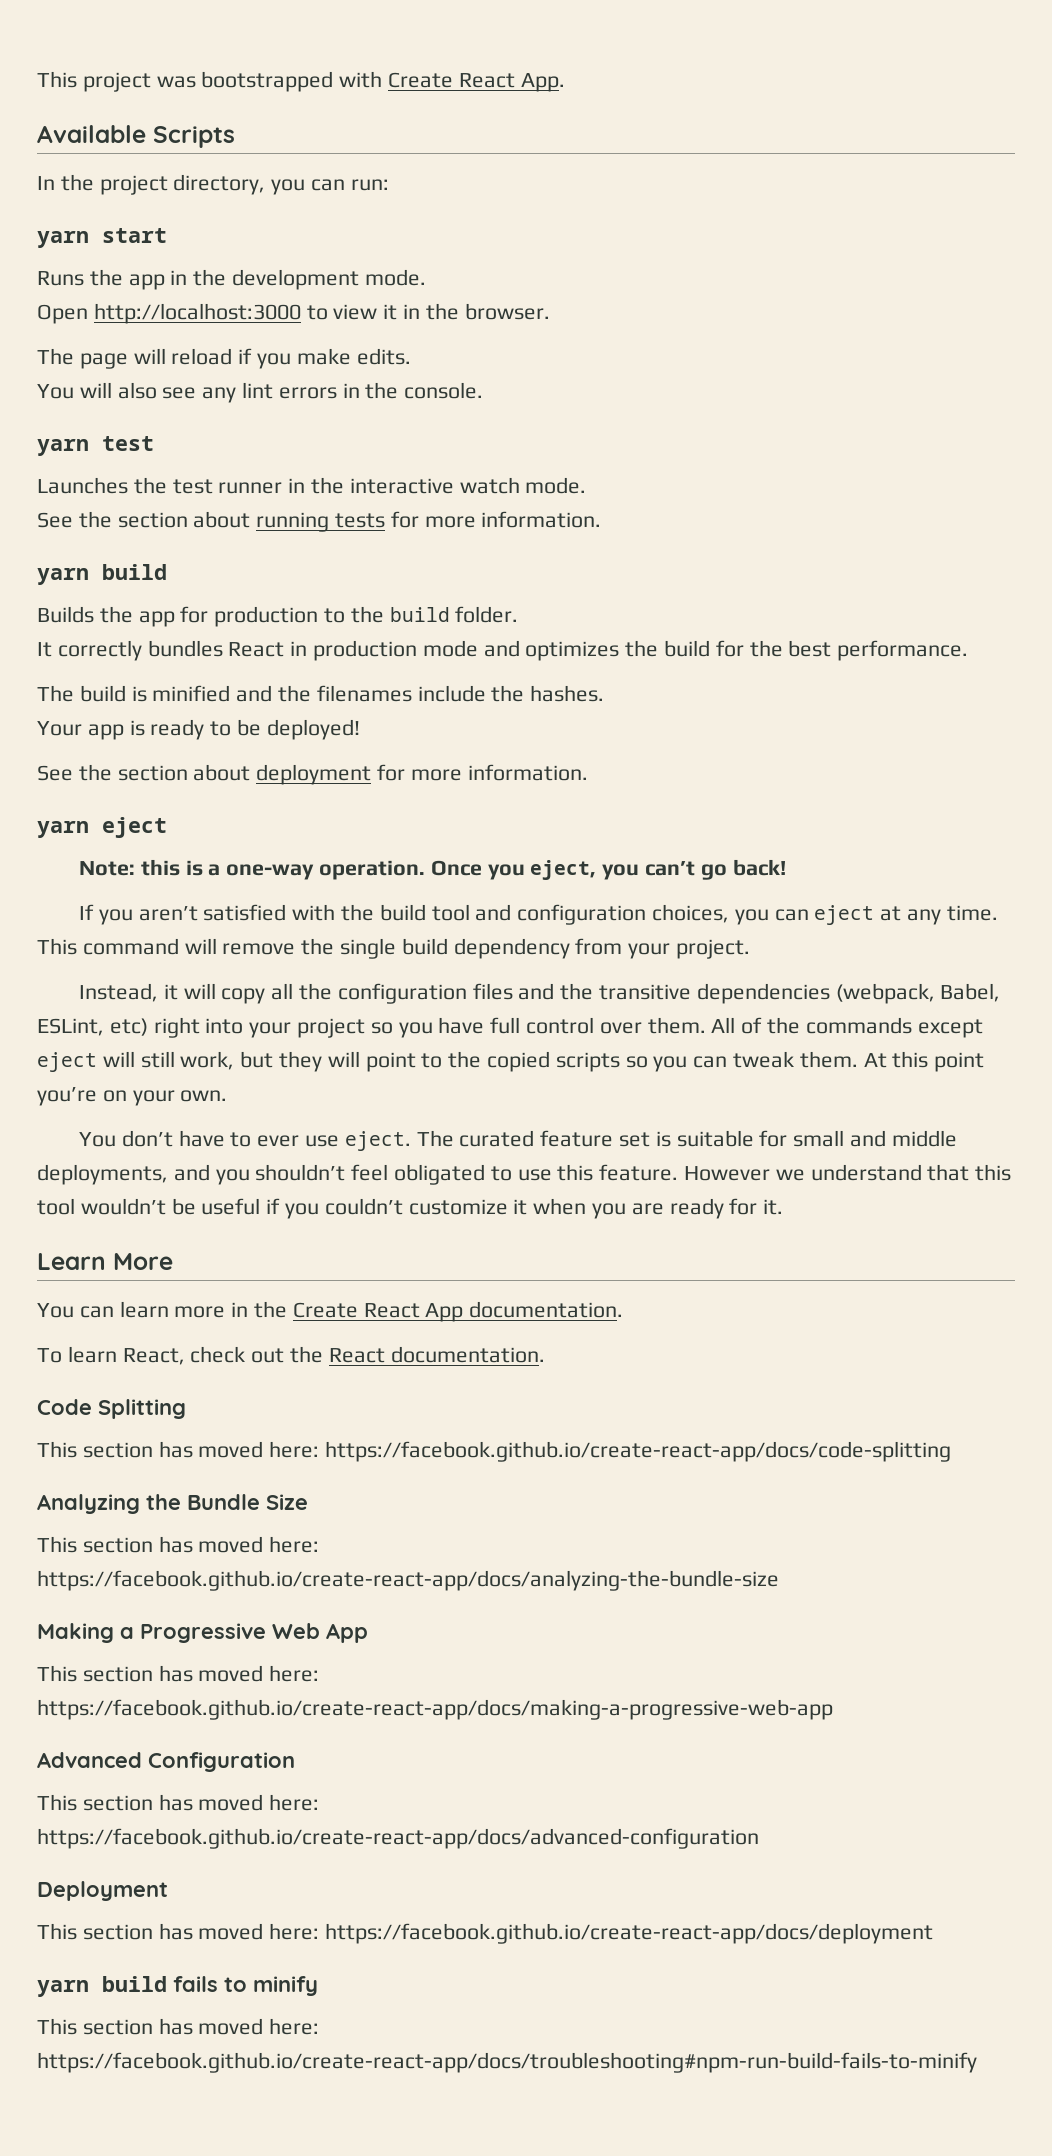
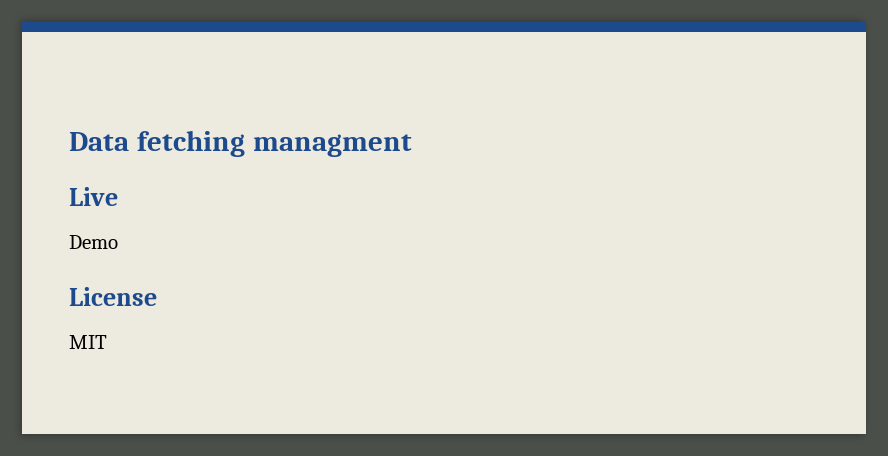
- This project was bootstrapped with Create React App.
- Available Scripts
- In the project directory, you can run:
- yarn start
- Runs the app in the development mode.
- Open http://localhost:3000 to view it in the browser.
- The page will reload if you make edits.
- You will also see any lint errors in the console.
- yarn test
- Launches the test runner in the interactive watch mode.
- See the section about running tests for more information.
- yarn build
- Builds the app for production to the build folder.
- It correctly bundles React in production mode and optimizes the build for the best performance.
- The build is minified and the filenames include the hashes.
- Your app is ready to be deployed!
- See the section about deployment for more information.
- yarn eject
- Note: this is a one-way operation. Once you eject, you can’t go back!
- If you aren’t satisfied with the build tool and configuration choices, you can eject at any time. This command will remove the single build dependency from your project.
- Instead, it will copy all the configuration files and the transitive dependencies (webpack, Babel, ESLint, etc) right into your project so you have full control over them. All of the commands except eject will still work, but they will point to the copied scripts so you can tweak them. At this point you’re on your own.
- You don’t have to ever use eject. The curated feature set is suitable for small and middle deployments, and you shouldn’t feel obligated to use this feature. However we understand that this tool wouldn’t be useful if you couldn’t customize it when you are ready for it.
- Learn More
- You can learn more in the Create React App documentation.
- To learn React, check out the React documentation.
- Code Splitting
- This section has moved here: https://facebook.github.io/create-react-app/docs/code-splitting
- Analyzing the Bundle Size
- This section has moved here: https://facebook.github.io/create-react-app/docs/analyzing-the-bundle-size
- Making a Progressive Web App
- This section has moved here: https://facebook.github.io/create-react-app/docs/making-a-progressive-web-app
- Advanced Configuration
- This section has moved here: https://facebook.github.io/create-react-app/docs/advanced-configuration
- Deployment
- This section has moved here: https://facebook.github.io/create-react-app/docs/deployment
- yarn build fails to minify
- This section has moved here: https://facebook.github.io/create-react-app/docs/troubleshooting#npm-run-build-fails-to-minify
+ Data fetching managment
+ Live
+ Demo
+ License
+ MIT

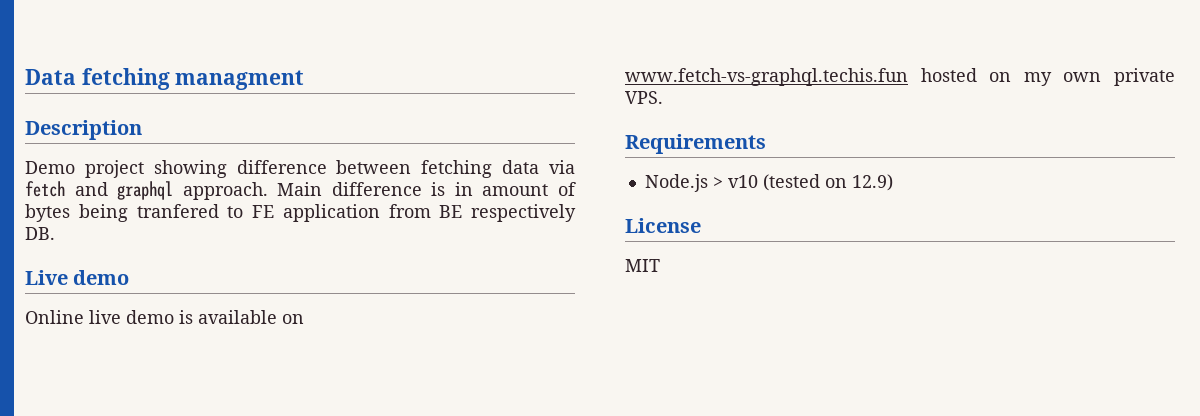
- Live
+ Description
- Demo
+ Demo project showing difference between fetching data via fetch and graphql approach. Main difference is in amount of bytes being tranfered to FE application from BE respectively DB.
+ Live demo
+ Online live demo is available on www.fetch-vs-graphql.techis.fun hosted on my own private VPS.
+ Requirements
+ Node.js > v10 (tested on 12.9)

